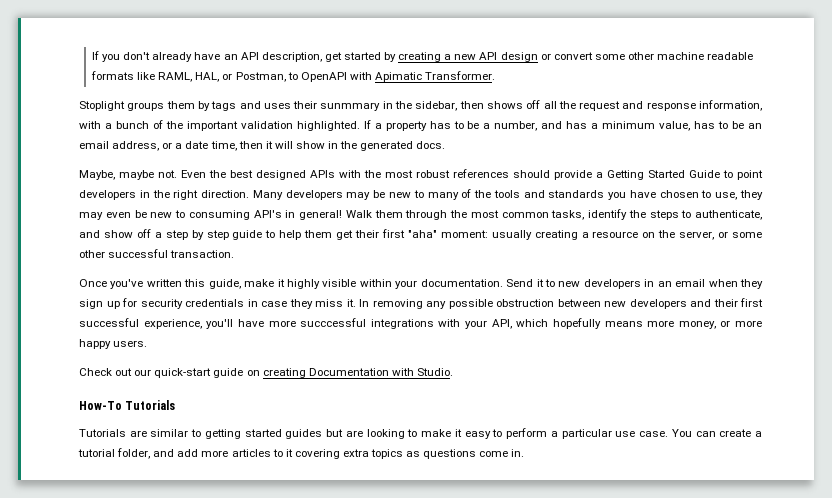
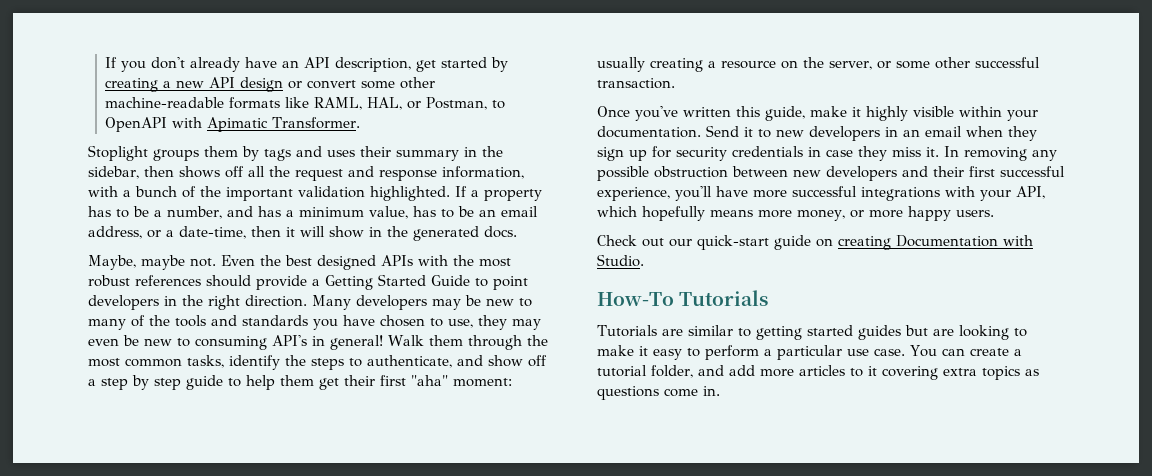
- If you don't already have an API description, get started by creating a new API design or convert some other machine readable formats like RAML, HAL, or Postman, to OpenAPI with Apimatic Transformer.
+ If you don't already have an API description, get started by creating a new API design or convert some other machine-readable formats like RAML, HAL, or Postman, to OpenAPI with Apimatic Transformer.
- Stoplight groups them by tags and uses their sunmmary in the sidebar, then shows off all the request and response information, with a bunch of the important validation highlighted.
+ Stoplight groups them by tags and uses their summary in the sidebar, then shows off all the request and response information, with a bunch of the important validation highlighted.
- If a property has to be a number, and has a minimum value, has to be an email address, or a date time, then it will show in the generated docs.
+ If a property has to be a number, and has a minimum value, has to be an email address, or a date-time, then it will show in the generated docs.
- In removing any possible obstruction between new developers and their first successful experience, you'll have more succcessful integrations with your API, which hopefully means more money, or more happy users.
+ In removing any possible obstruction between new developers and their first successful experience, you'll have more successful integrations with your API, which hopefully means more money, or more happy users.

